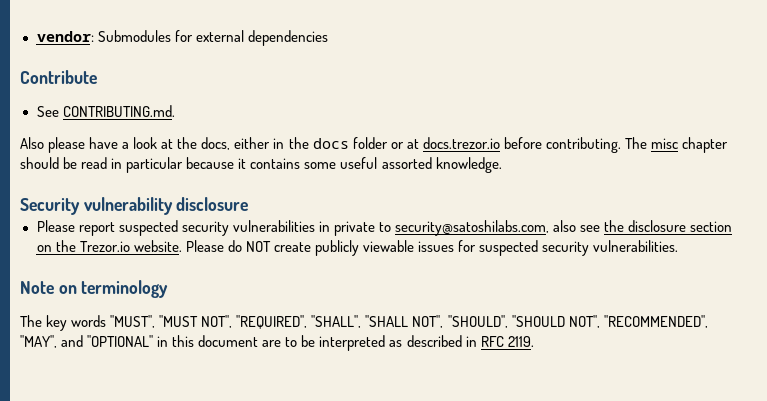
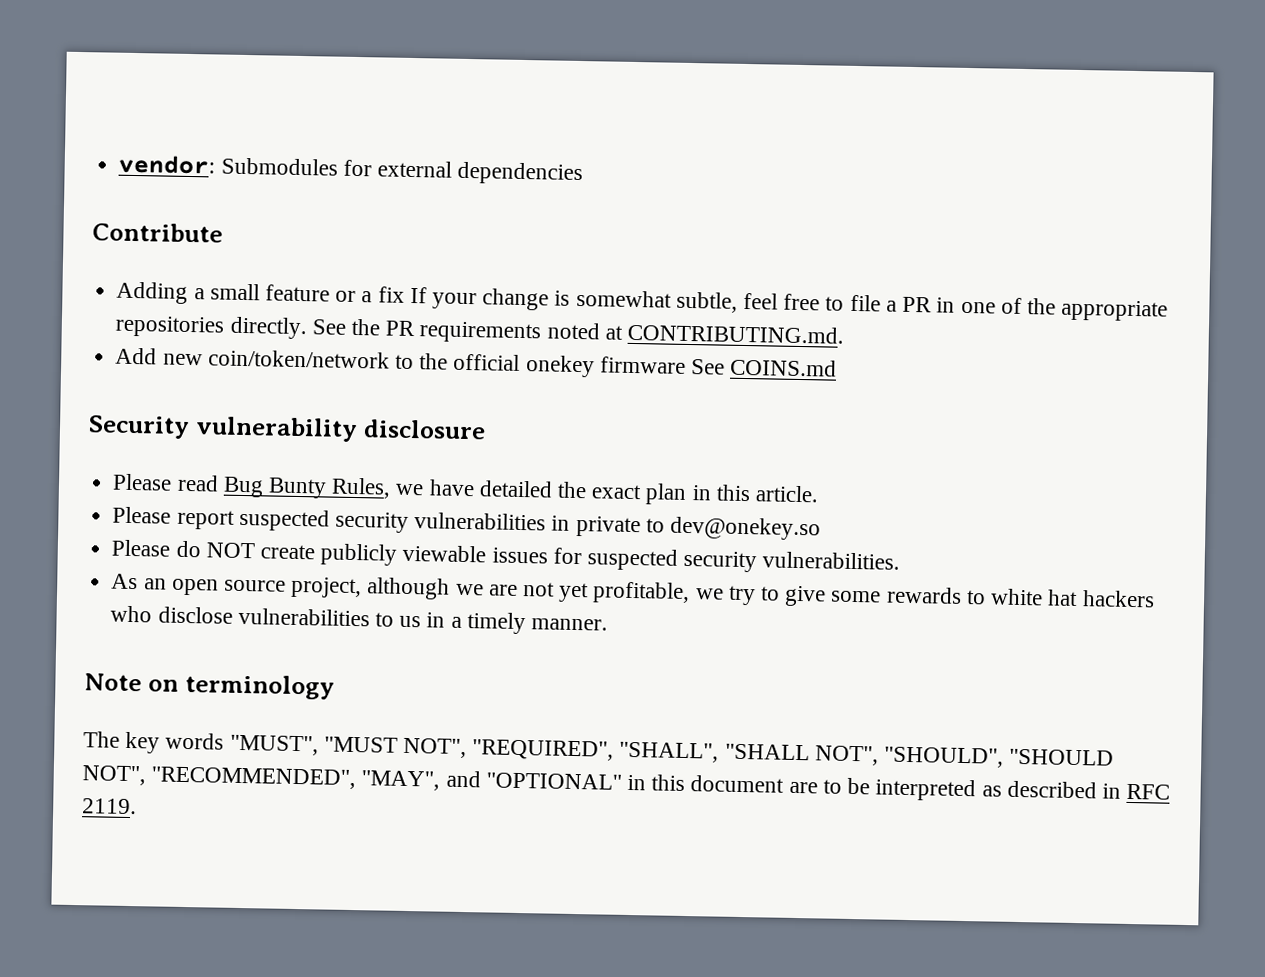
- See CONTRIBUTING.md.
- Also please have a look at the docs, either in the docs folder or at docs.trezor.io before contributing. The misc chapter should be read in particular because it contains some useful assorted knowledge.
+ Adding a small feature or a fix If your change is somewhat subtle, feel free to file a PR in one of the appropriate repositories directly. See the PR requirements noted at CONTRIBUTING.md.
+ Add new coin/token/network to the official onekey firmware See COINS.md
  Security vulnerability disclosure
+ Please read Bug Bunty Rules, we have detailed the exact plan in this article.
- Please report suspected security vulnerabilities in private to security@satoshilabs.com, also see the disclosure section on the Trezor.io website. Please do NOT create publicly viewable issues for suspected security vulnerabilities.
+ Please report suspected security vulnerabilities in private to dev@onekey.so
+ Please do NOT create publicly viewable issues for suspected security vulnerabilities.
+ As an open source project, although we are not yet profitable, we try to give some rewards to white hat hackers who disclose vulnerabilities to us in a timely manner.

